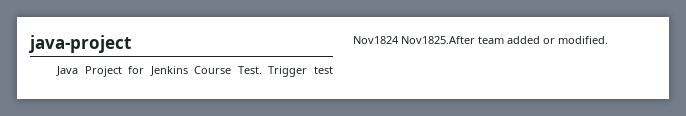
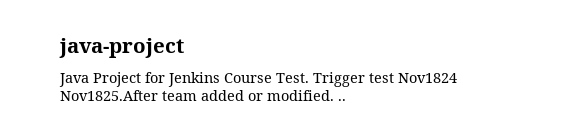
- Trigger test Nov1824 Nov1825.After team added or modified.
+ Trigger test Nov1824 Nov1825.After team added or modified. ..

